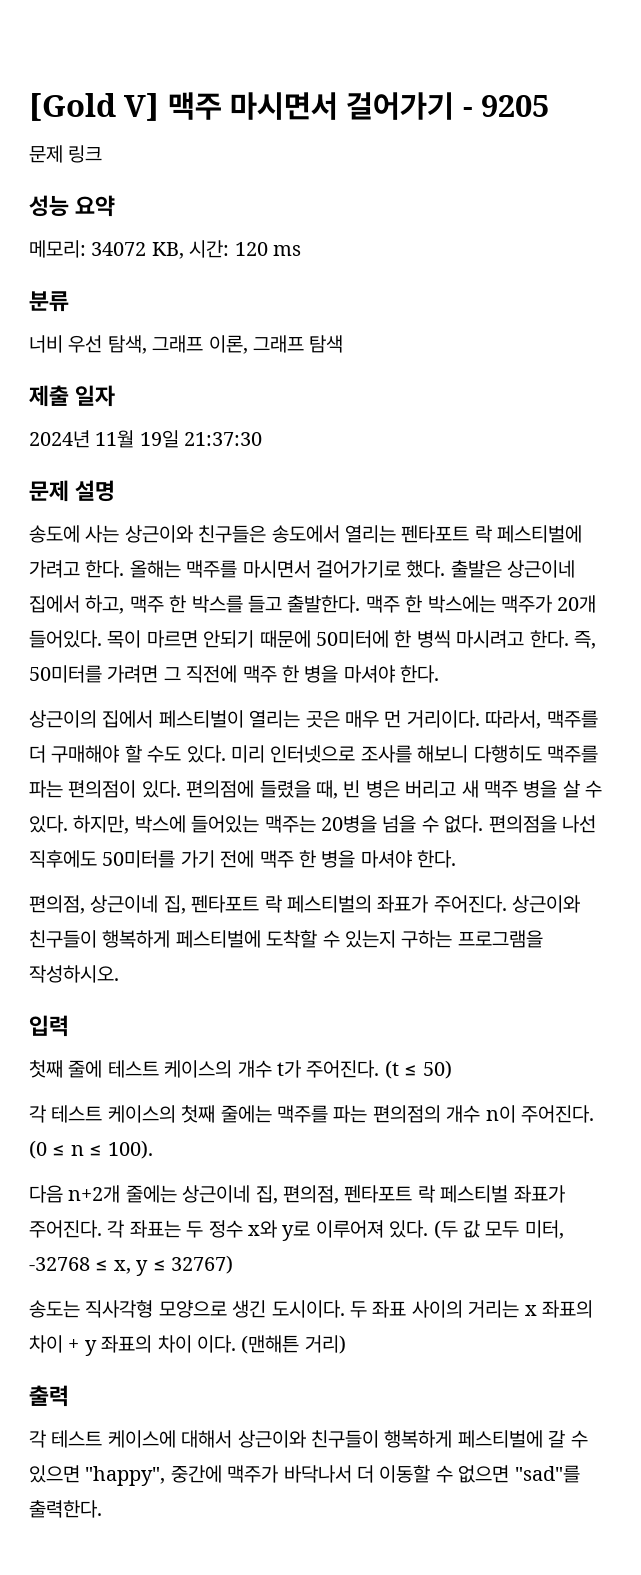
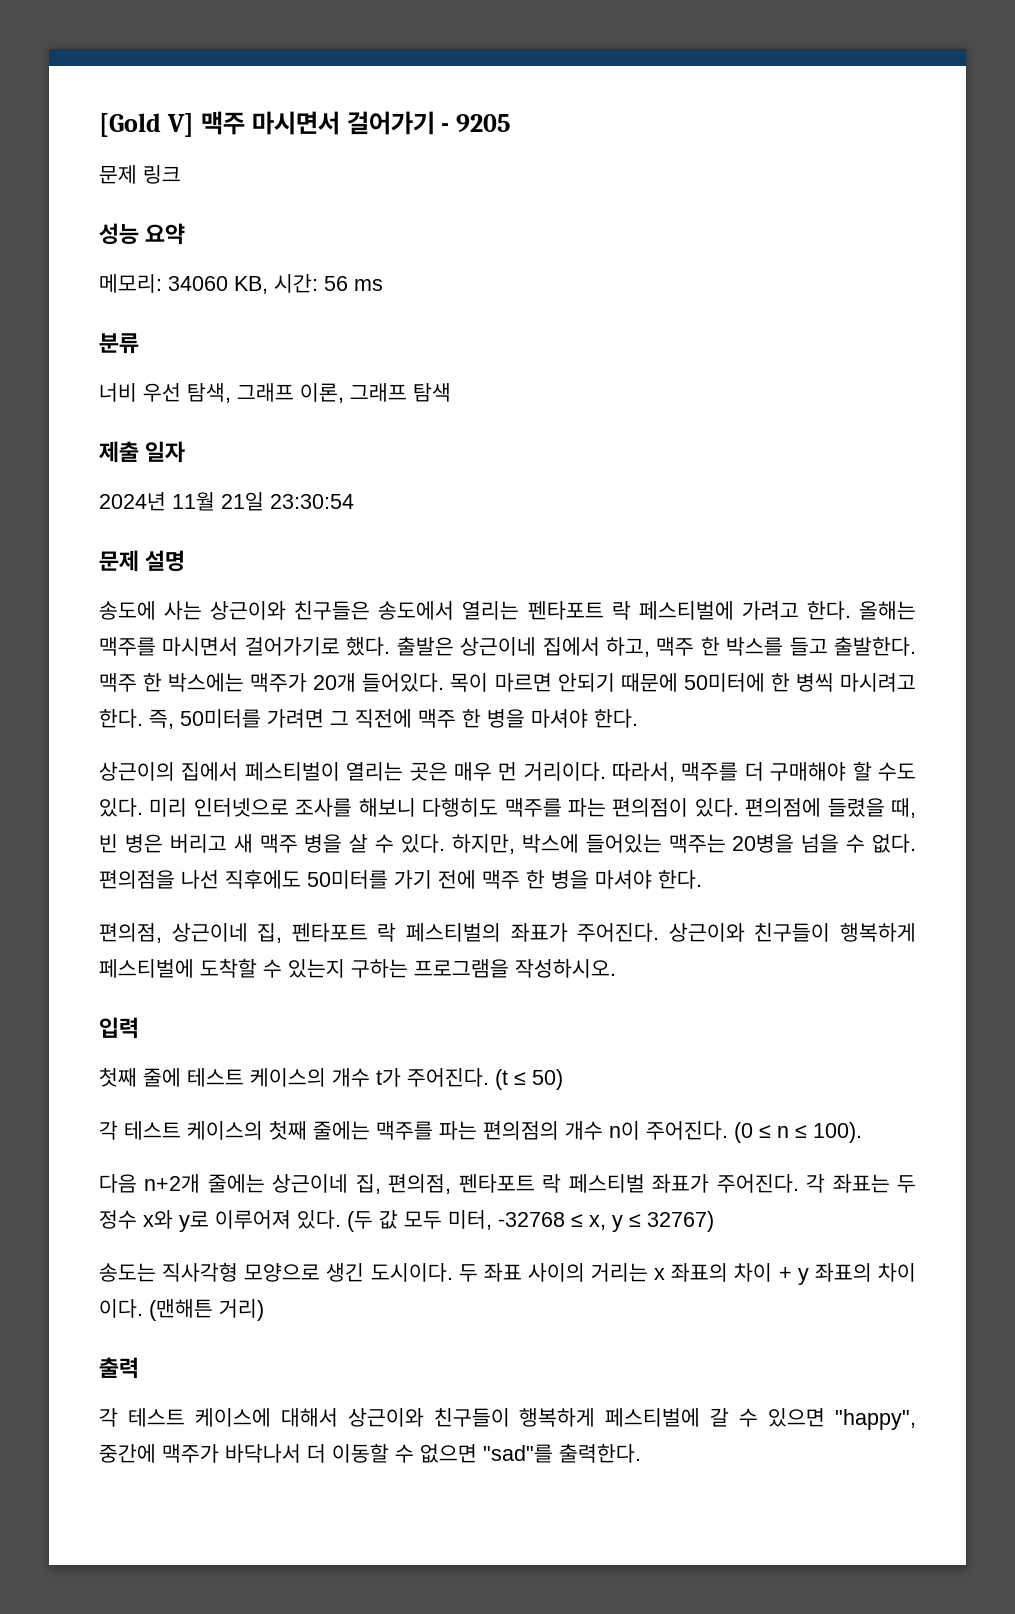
- 메모리: 34072 KB, 시간: 120 ms
+ 메모리: 34060 KB, 시간: 56 ms
- 2024년 11월 19일 21:37:30
+ 2024년 11월 21일 23:30:54

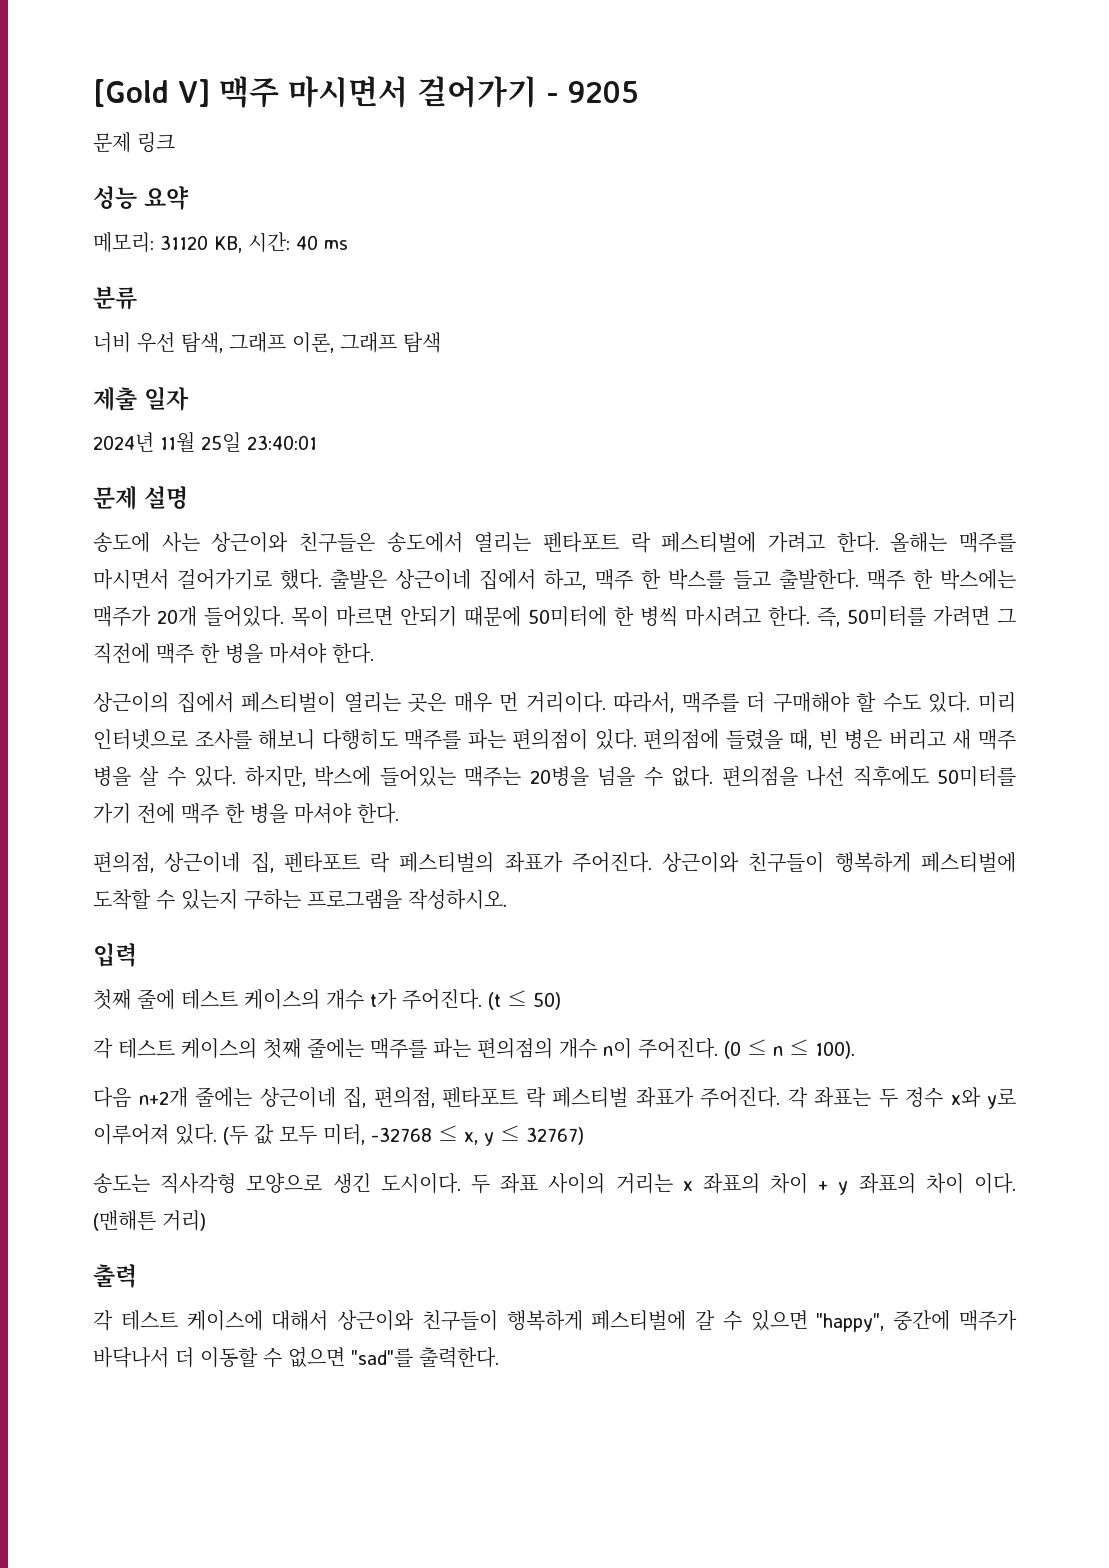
- 메모리: 34060 KB, 시간: 56 ms
+ 메모리: 31120 KB, 시간: 40 ms
- 2024년 11월 21일 23:30:54
+ 2024년 11월 25일 23:40:01

